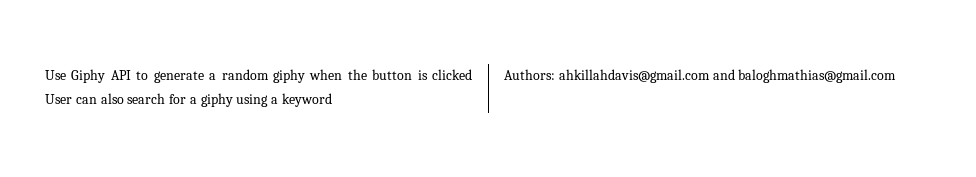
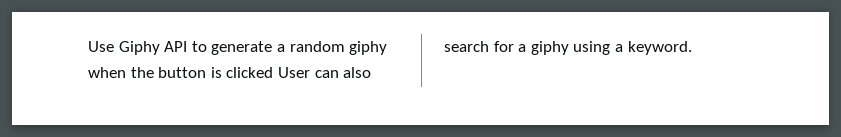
- Use Giphy API to generate a random giphy when the button is clicked User can also search for a giphy using a keyword
- Authors: ahkillahdavis@gmail.com and baloghmathias@gmail.com
+ Use Giphy API to generate a random giphy when the button is clicked User can also search for a giphy using a keyword.

